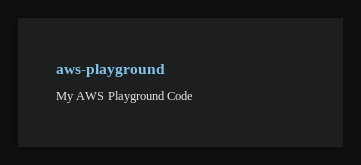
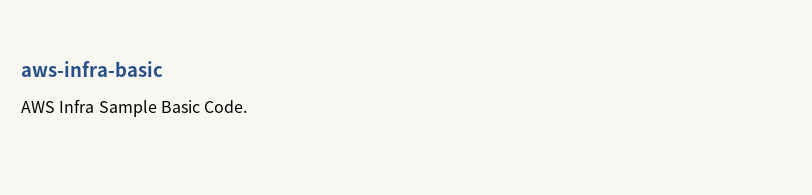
- aws-playground
- My AWS Playground Code
+ aws-infra-basic
+ AWS Infra Sample Basic Code.

